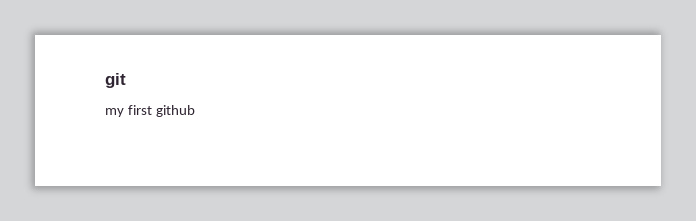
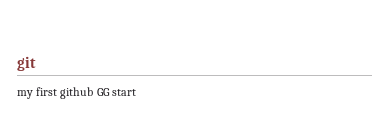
- my first github
+ my first github GG start

